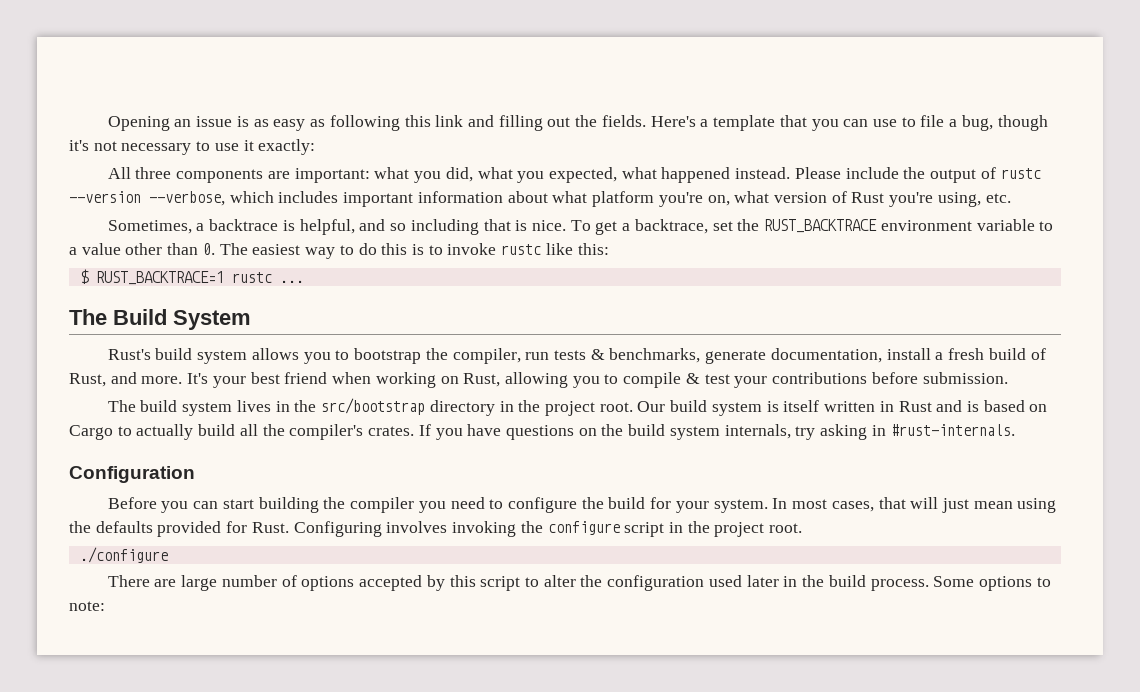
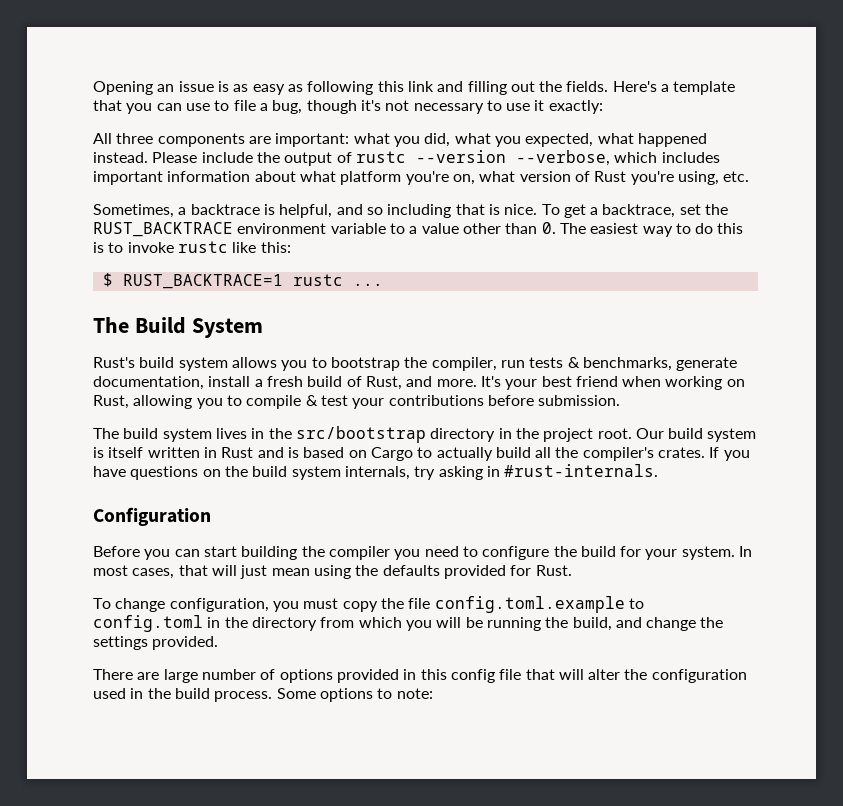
- In most cases, that will just mean using the defaults provided for Rust. Configuring involves invoking the configure script in the project root.
- ./configure
+ In most cases, that will just mean using the defaults provided for Rust.
+ To change configuration, you must copy the file config.toml.example to config.toml in the directory from which you will be running the build, and change the settings provided.
- There are large number of options accepted by this script to alter the configuration used later in the build process.
+ There are large number of options provided in this config file that will alter the configuration used in the build process.

